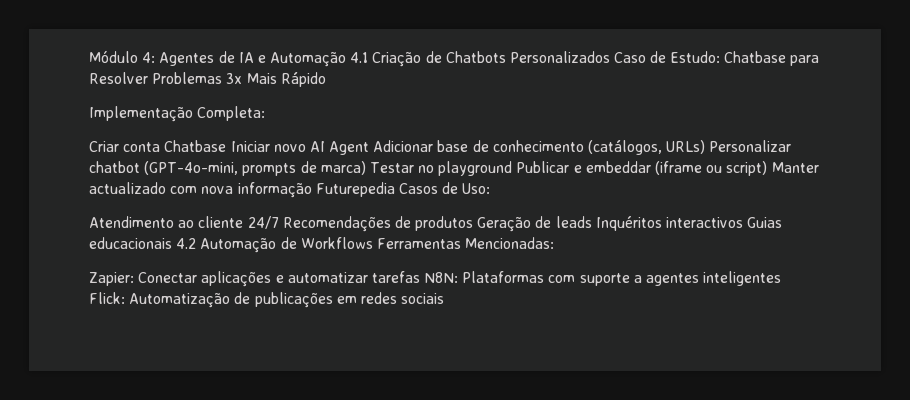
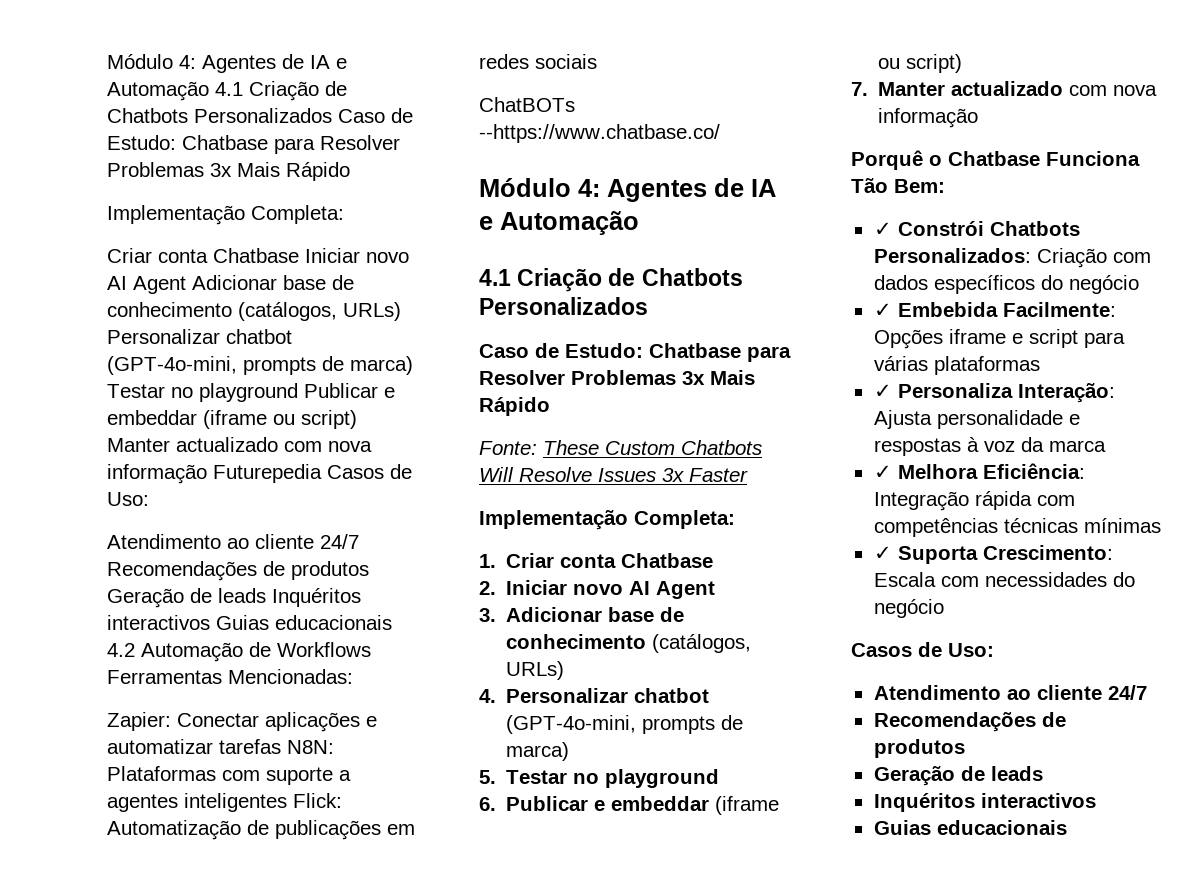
+ ChatBOTs --https://www.chatbase.co/
+ Módulo 4: Agentes de IA e Automação
+ 4.1 Criação de Chatbots Personalizados
+ Caso de Estudo: Chatbase para Resolver Problemas 3x Mais Rápido
+ Fonte: These Custom Chatbots Will Resolve Issues 3x Faster
+ Implementação Completa:
+ 1. Criar conta Chatbase
+ 2. Iniciar novo AI Agent
+ 3. Adicionar base de conhecimento (catálogos, URLs)
+ 4. Personalizar chatbot (GPT-4o-mini, prompts de marca)
+ 5. Testar no playground
+ 6. Publicar e embeddar (iframe ou script)
+ 7. Manter actualizado com nova informação
+ Porquê o Chatbase Funciona Tão Bem:
+ ✓ Constrói Chatbots Personalizados: Criação com dados específicos do negócio
+ ✓ Embebida Facilmente: Opções iframe e script para várias plataformas
+ ✓ Personaliza Interação: Ajusta personalidade e respostas à voz da marca
+ ✓ Melhora Eficiência: Integração rápida com competências técnicas mínimas
+ ✓ Suporta Crescimento: Escala com necessidades do negócio
+ Casos de Uso:
+ Atendimento ao cliente 24/7
+ Recomendações de produtos
+ Geração de leads
+ Inquéritos interactivos
+ Guias educacionais

